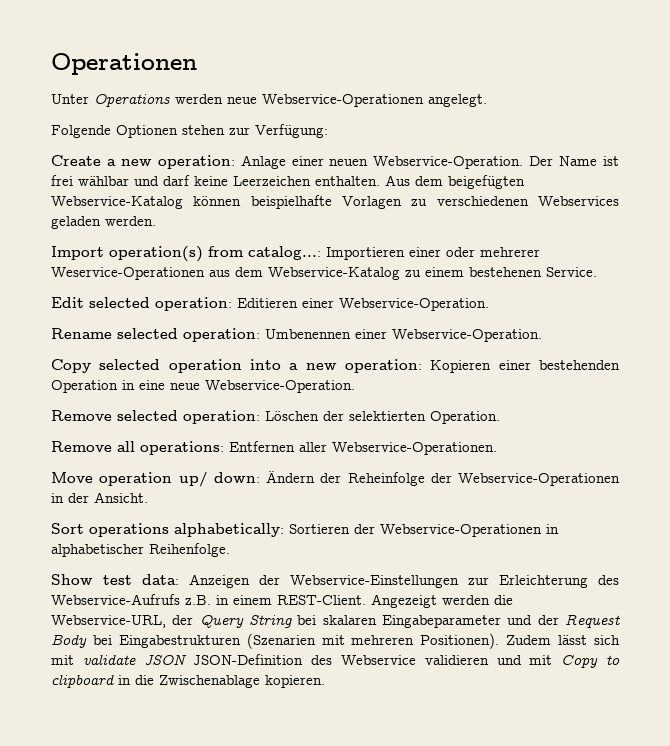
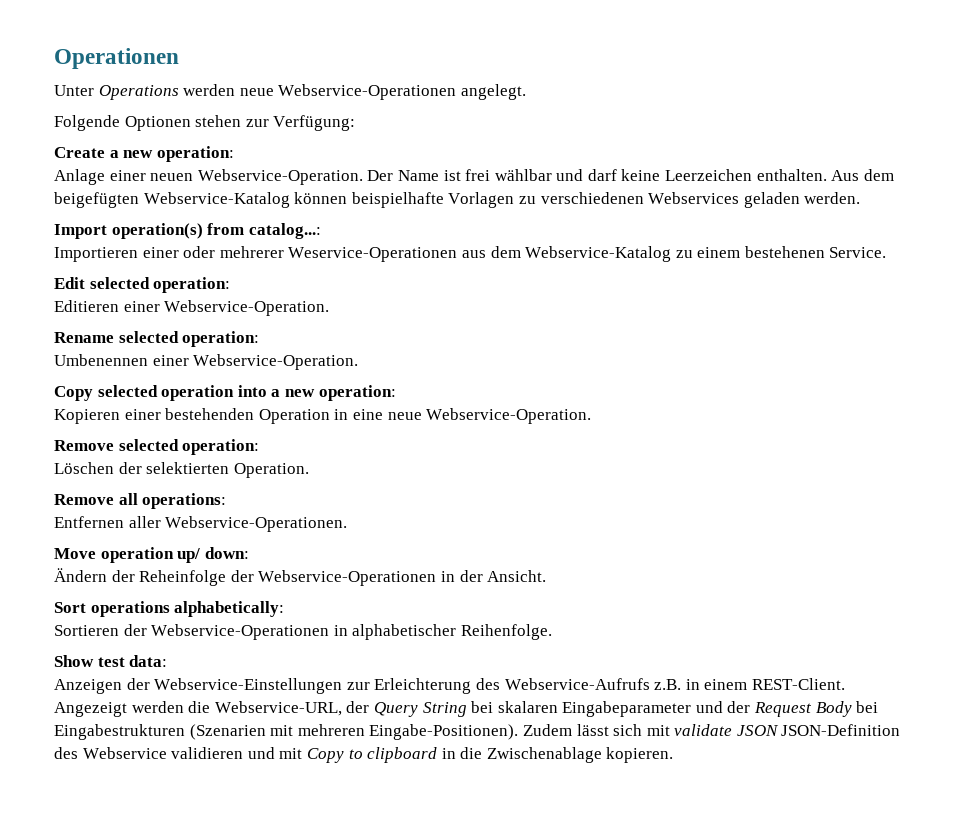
- Create a new operation: Anlage einer neuen Webservice-Operation.
+ Create a new operation:
+ Anlage einer neuen Webservice-Operation.
- Import operation(s) from catalog...: Importieren einer oder mehrerer Weservice-Operationen aus dem Webservice-Katalog zu einem bestehenen Service.
+ Import operation(s) from catalog...:
+ Importieren einer oder mehrerer Weservice-Operationen aus dem Webservice-Katalog zu einem bestehenen Service.
- Edit selected operation: Editieren einer Webservice-Operation.
+ Edit selected operation:
+ Editieren einer Webservice-Operation.
- Rename selected operation: Umbenennen einer Webservice-Operation.
+ Rename selected operation:
+ Umbenennen einer Webservice-Operation.
- Copy selected operation into a new operation: Kopieren einer bestehenden Operation in eine neue Webservice-Operation.
+ Copy selected operation into a new operation:
+ Kopieren einer bestehenden Operation in eine neue Webservice-Operation.
- Remove selected operation: Löschen der selektierten Operation.
+ Remove selected operation:
+ Löschen der selektierten Operation.
- Remove all operations: Entfernen aller Webservice-Operationen.
+ Remove all operations:
+ Entfernen aller Webservice-Operationen.
- Move operation up/ down: Ändern der Reheinfolge der Webservice-Operationen in der Ansicht.
+ Move operation up/ down:
+ Ändern der Reheinfolge der Webservice-Operationen in der Ansicht.
- Sort operations alphabetically: Sortieren der Webservice-Operationen in alphabetischer Reihenfolge.
+ Sort operations alphabetically:
+ Sortieren der Webservice-Operationen in alphabetischer Reihenfolge.
- Show test data: Anzeigen der Webservice-Einstellungen zur Erleichterung des Webservice-Aufrufs z.B. in einem REST-Client.
+ Show test data:
+ Anzeigen der Webservice-Einstellungen zur Erleichterung des Webservice-Aufrufs z.B. in einem REST-Client.
- Angezeigt werden die Webservice-URL, der Query String bei skalaren Eingabeparameter und der Request Body bei Eingabestrukturen (Szenarien mit mehreren Positionen).
+ Angezeigt werden die Webservice-URL, der Query String bei skalaren Eingabeparameter und der Request Body bei Eingabestrukturen (Szenarien mit mehreren Eingabe-Positionen).

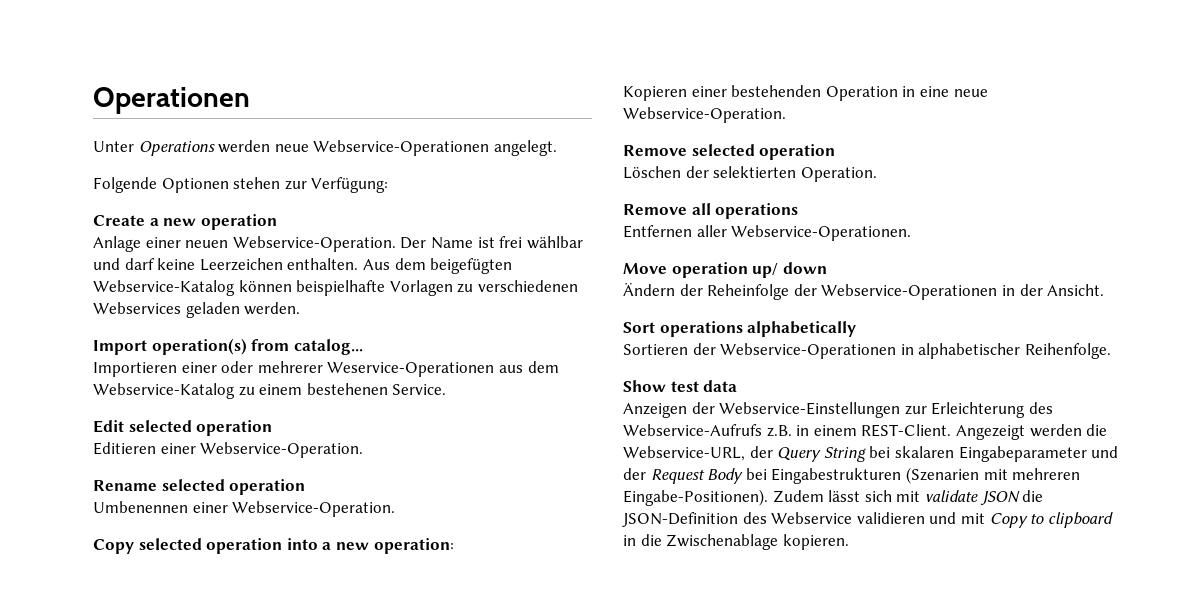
- Create a new operation:
+ Create a new operation
- Import operation(s) from catalog...:
+ Import operation(s) from catalog...
- Edit selected operation:
+ Edit selected operation
- Rename selected operation:
+ Rename selected operation
- Remove selected operation:
+ Remove selected operation
- Remove all operations:
+ Remove all operations
- Move operation up/ down:
+ Move operation up/ down
- Sort operations alphabetically:
+ Sort operations alphabetically
- Show test data:
+ Show test data
- Zudem lässt sich mit validate JSON JSON-Definition des Webservice validieren und mit Copy to clipboard in die Zwischenablage kopieren.
+ Zudem lässt sich mit validate JSON die JSON-Definition des Webservice validieren und mit Copy to clipboard in die Zwischenablage kopieren.

